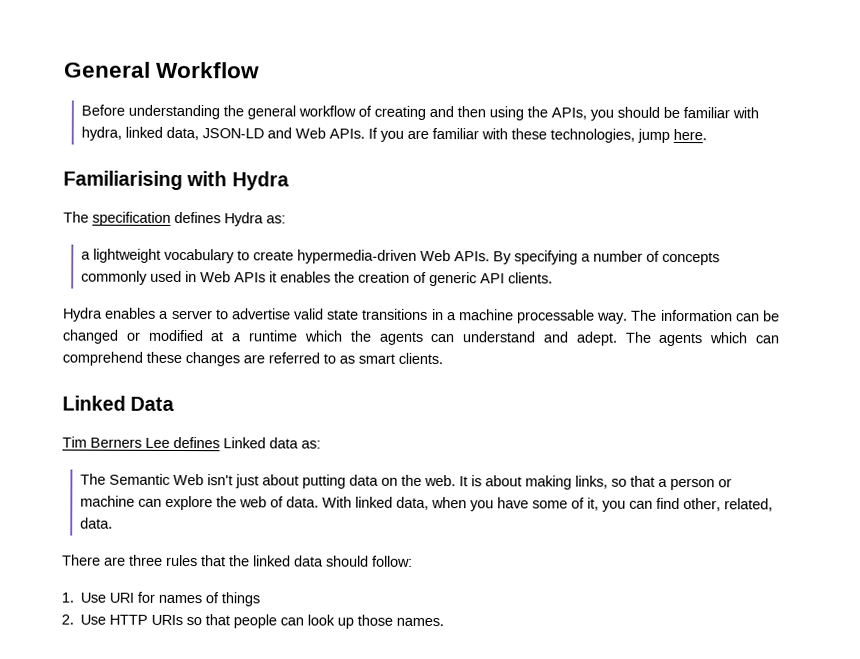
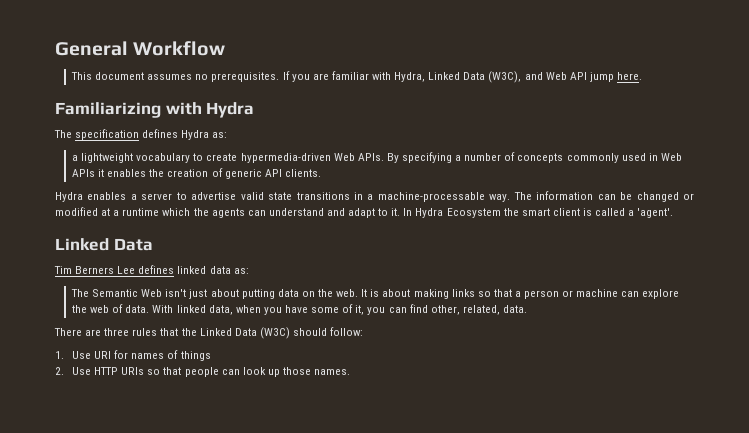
- Before understanding the general workflow of creating and then using the APIs, you should be familiar with hydra, linked data, JSON-LD and Web APIs.
+ This document assumes no prerequisites.
- If you are familiar with these technologies, jump here.
+ If you are familiar with Hydra, Linked Data (W3C), and Web API jump here.
- Familiarising with Hydra
+ Familiarizing with Hydra
- Hydra enables a server to advertise valid state transitions in a machine processable way.
+ Hydra enables a server to advertise valid state transitions in a machine-processable way.
- The information can be changed or modified at a runtime which the agents can understand and adept. The agents which can comprehend these changes are referred to as smart clients.
+ The information can be changed or modified at a runtime which the agents can understand and adapt to it. In Hydra Ecosystem the smart client is called a 'agent'.
- Tim Berners Lee defines Linked data as:
+ Tim Berners Lee defines linked data as:
- It is about making links, so that a person or machine can explore the web of data.
+ It is about making links so that a person or machine can explore the web of data.
- There are three rules that the linked data should follow:
+ There are three rules that the Linked Data (W3C) should follow:

